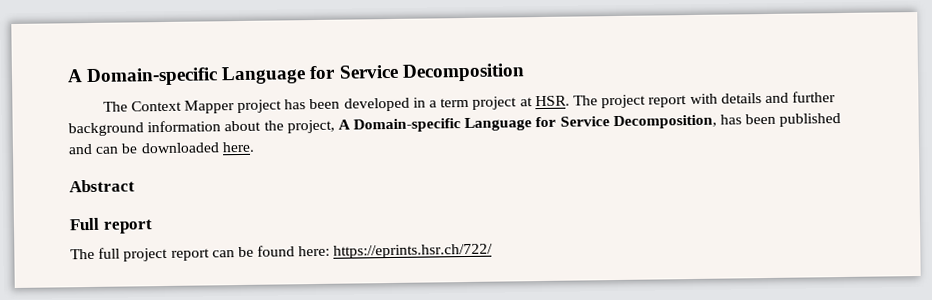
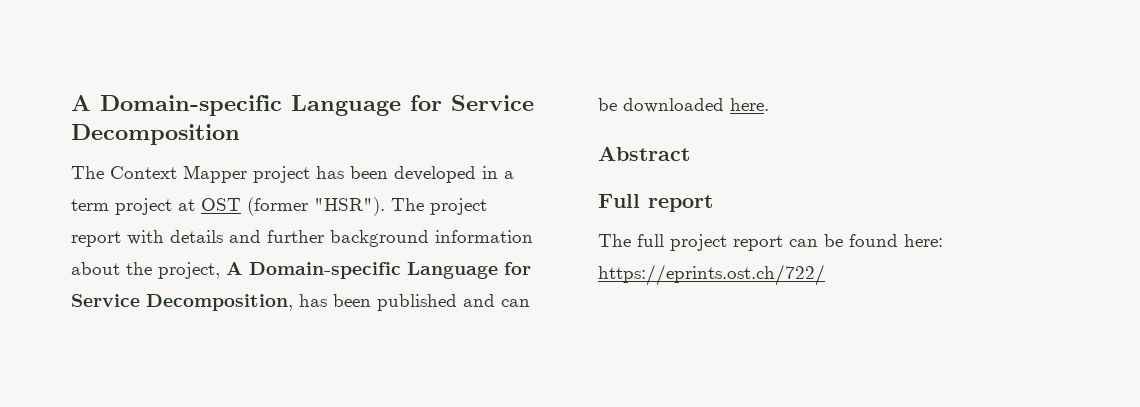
- The Context Mapper project has been developed in a term project at HSR. The project report with details and further background information about the project, A Domain-specific Language for Service Decomposition, has been published and can be downloaded here.
+ The Context Mapper project has been developed in a term project at OST (former "HSR"). The project report with details and further background information about the project, A Domain-specific Language for Service Decomposition, has been published and can be downloaded here.
- The full project report can be found here: https://eprints.hsr.ch/722/
+ The full project report can be found here: https://eprints.ost.ch/722/

